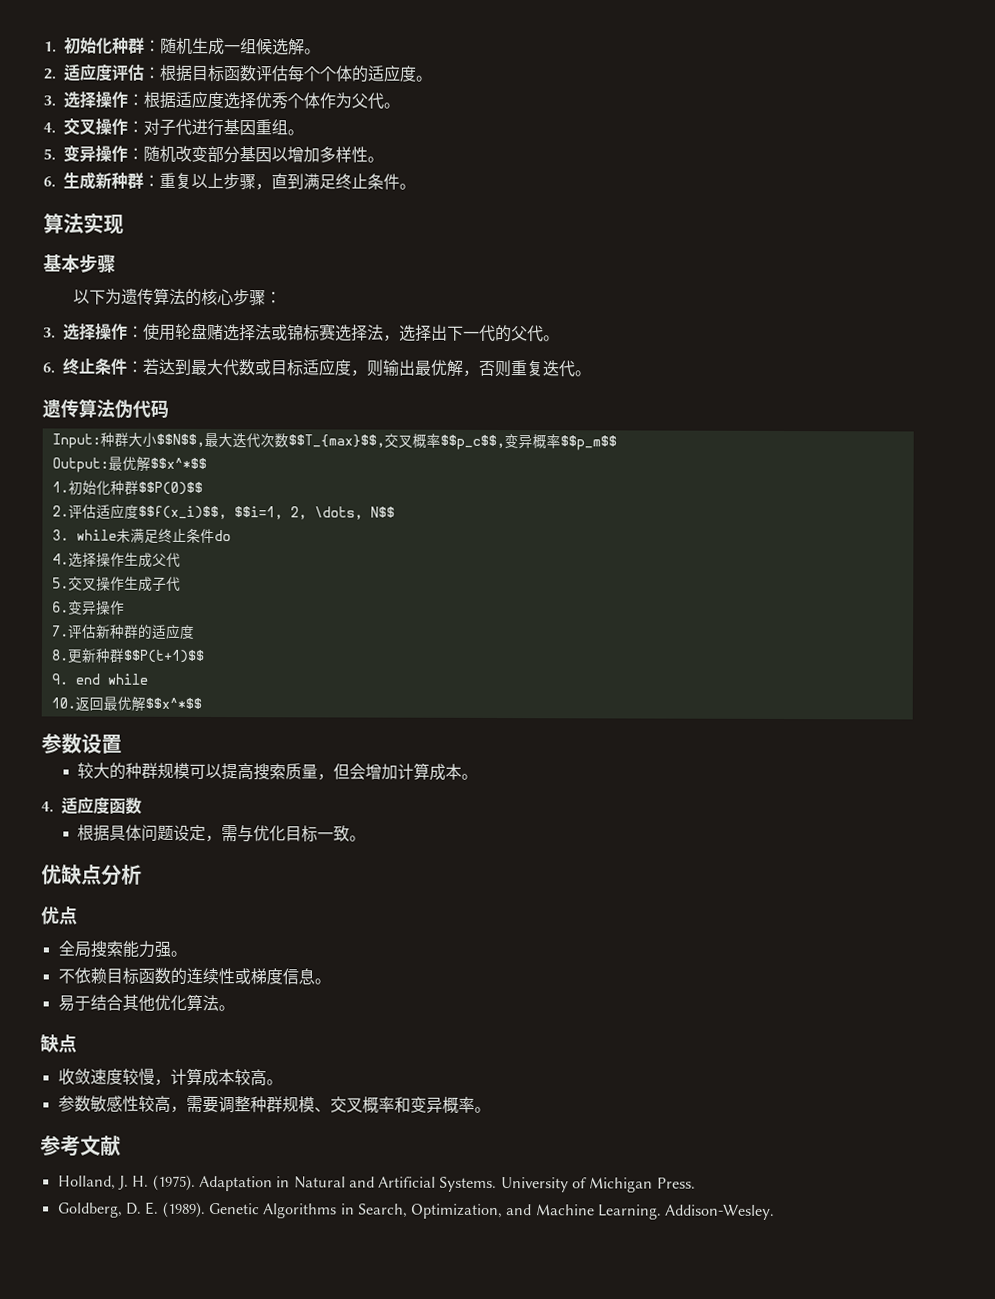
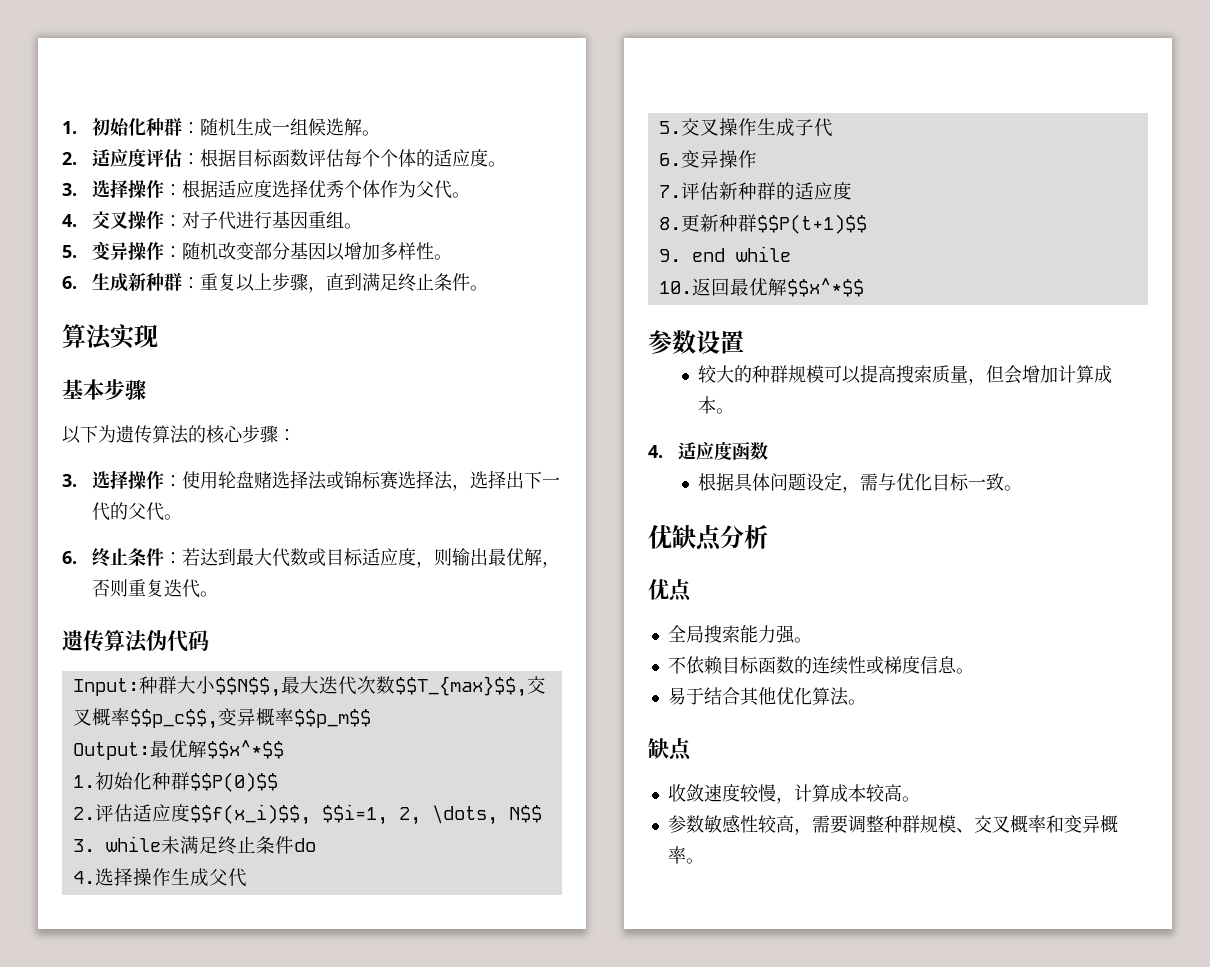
- 参考文献
- Holland, J. H. (1975). Adaptation in Natural and Artificial Systems. University of Michigan Press.
- Goldberg, D. E. (1989). Genetic Algorithms in Search, Optimization, and Machine Learning. Addison-Wesley.

